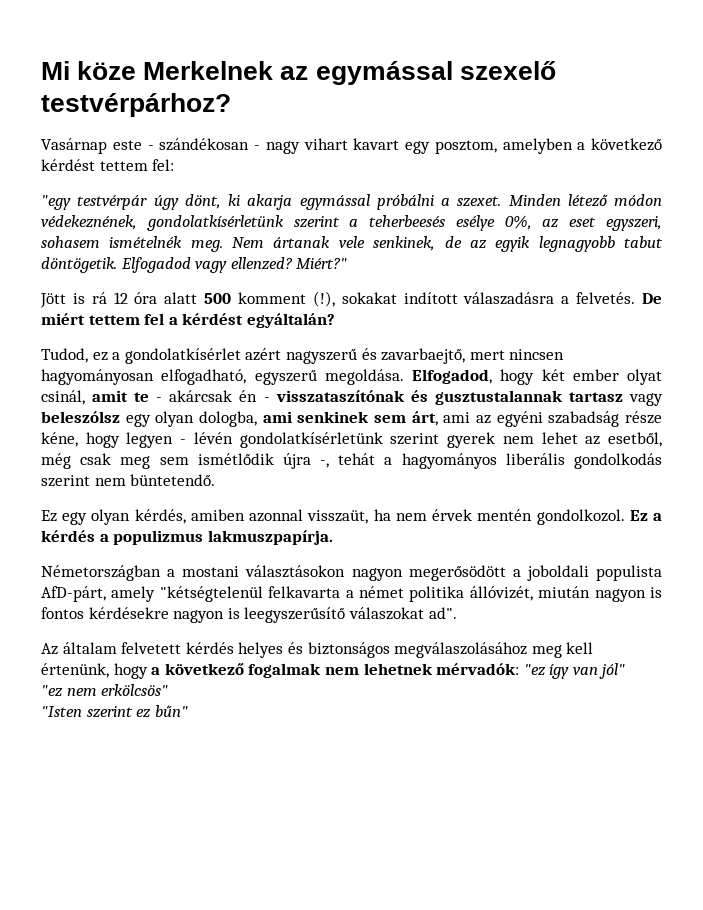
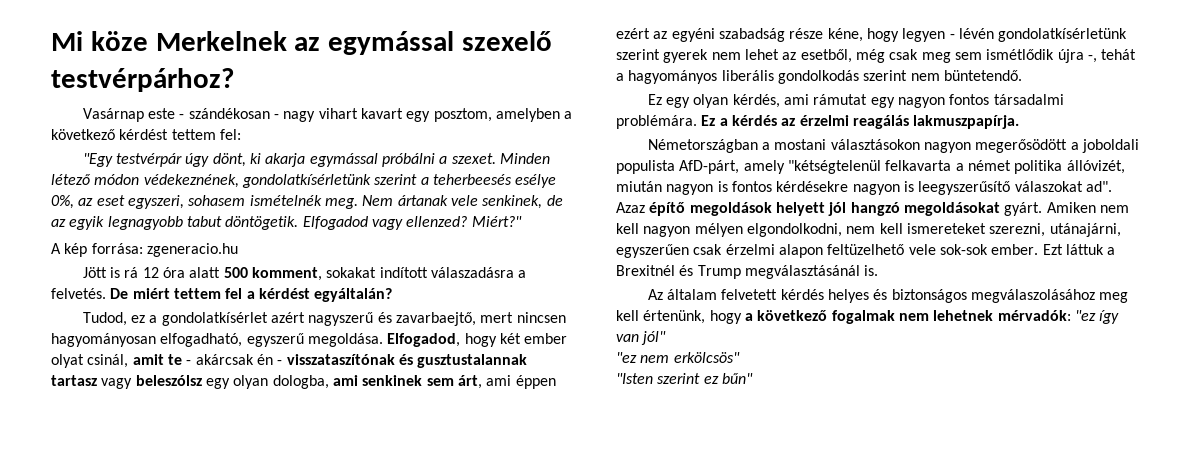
- "egy testvérpár úgy dönt, ki akarja egymással próbálni a szexet.
+ "Egy testvérpár úgy dönt, ki akarja egymással próbálni a szexet.
+ A kép forrása: zgeneracio.hu
- Jött is rá 12 óra alatt 500 komment (!), sokakat indított válaszadásra a felvetés.
+ Jött is rá 12 óra alatt 500 komment, sokakat indított válaszadásra a felvetés.
- Elfogadod, hogy két ember olyat csinál, amit te - akárcsak én - visszataszítónak és gusztustalannak tartasz vagy beleszólsz egy olyan dologba, ami senkinek sem árt, ami az egyéni szabadság része kéne, hogy legyen - lévén gondolatkísérletünk szerint gyerek nem lehet az esetből, még csak meg sem ismétlődik újra -, tehát a hagyományos liberális gondolkodás szerint nem büntetendő.
+ Elfogadod, hogy két ember olyat csinál, amit te - akárcsak én - visszataszítónak és gusztustalannak tartasz vagy beleszólsz egy olyan dologba, ami senkinek sem árt, ami éppen ezért az egyéni szabadság része kéne, hogy legyen - lévén gondolatkísérletünk szerint gyerek nem lehet az esetből, még csak meg sem ismétlődik újra -, tehát a hagyományos liberális gondolkodás szerint nem büntetendő.
- Ez egy olyan kérdés, amiben azonnal visszaüt, ha nem érvek mentén gondolkozol. Ez a kérdés a populizmus lakmuszpapírja.
+ Ez egy olyan kérdés, ami rámutat egy nagyon fontos társadalmi problémára. Ez a kérdés az érzelmi reagálás lakmuszpapírja.
+ Azaz építő megoldások helyett jól hangzó megoldásokat gyárt. Amiken nem kell nagyon mélyen elgondolkodni, nem kell ismereteket szerezni, utánajárni, egyszerűen csak érzelmi alapon feltüzelhető vele sok-sok ember. Ezt láttuk a Brexitnél és Trump megválasztásánál is.

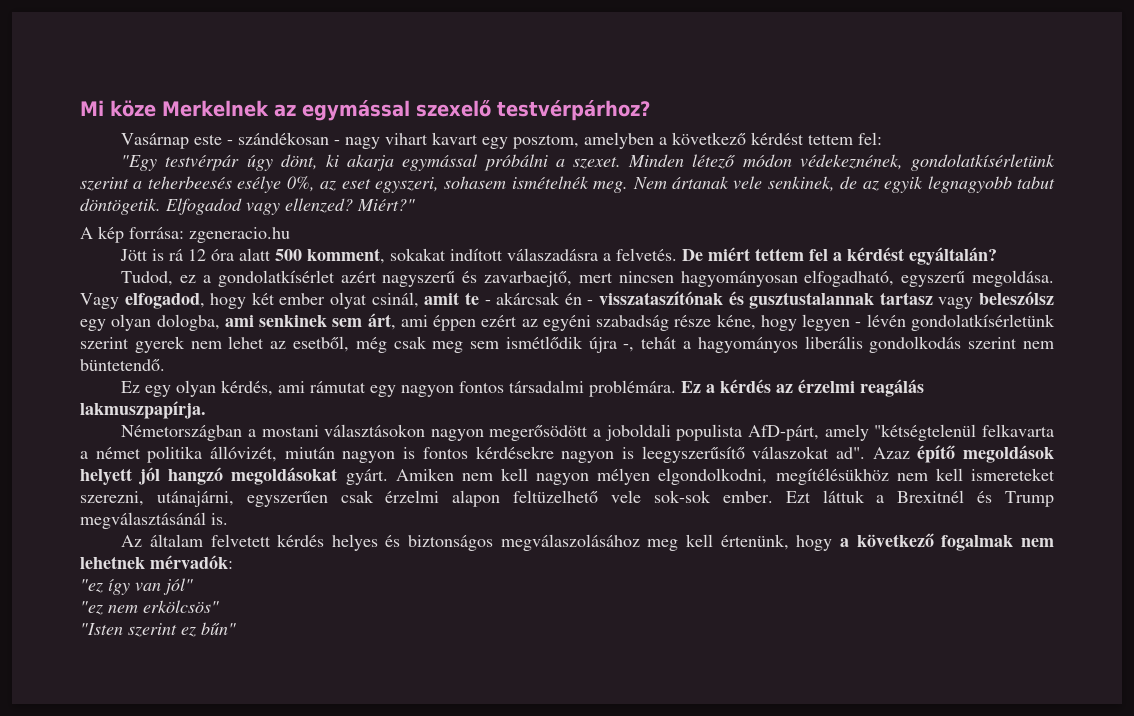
- Elfogadod, hogy két ember olyat csinál, amit te - akárcsak én - visszataszítónak és gusztustalannak tartasz vagy beleszólsz egy olyan dologba, ami senkinek sem árt, ami éppen ezért az egyéni szabadság része kéne, hogy legyen - lévén gondolatkísérletünk szerint gyerek nem lehet az esetből, még csak meg sem ismétlődik újra -, tehát a hagyományos liberális gondolkodás szerint nem büntetendő.
+ Vagy elfogadod, hogy két ember olyat csinál, amit te - akárcsak én - visszataszítónak és gusztustalannak tartasz vagy beleszólsz egy olyan dologba, ami senkinek sem árt, ami éppen ezért az egyéni szabadság része kéne, hogy legyen - lévén gondolatkísérletünk szerint gyerek nem lehet az esetből, még csak meg sem ismétlődik újra -, tehát a hagyományos liberális gondolkodás szerint nem büntetendő.
- Amiken nem kell nagyon mélyen elgondolkodni, nem kell ismereteket szerezni, utánajárni, egyszerűen csak érzelmi alapon feltüzelhető vele sok-sok ember.
+ Amiken nem kell nagyon mélyen elgondolkodni, megítélésükhöz nem kell ismereteket szerezni, utánajárni, egyszerűen csak érzelmi alapon feltüzelhető vele sok-sok ember.
- Az általam felvetett kérdés helyes és biztonságos megválaszolásához meg kell értenünk, hogy a következő fogalmak nem lehetnek mérvadók: "ez így van jól"
+ Az általam felvetett kérdés helyes és biztonságos megválaszolásához meg kell értenünk, hogy a következő fogalmak nem lehetnek mérvadók:
+ "ez így van jól"

